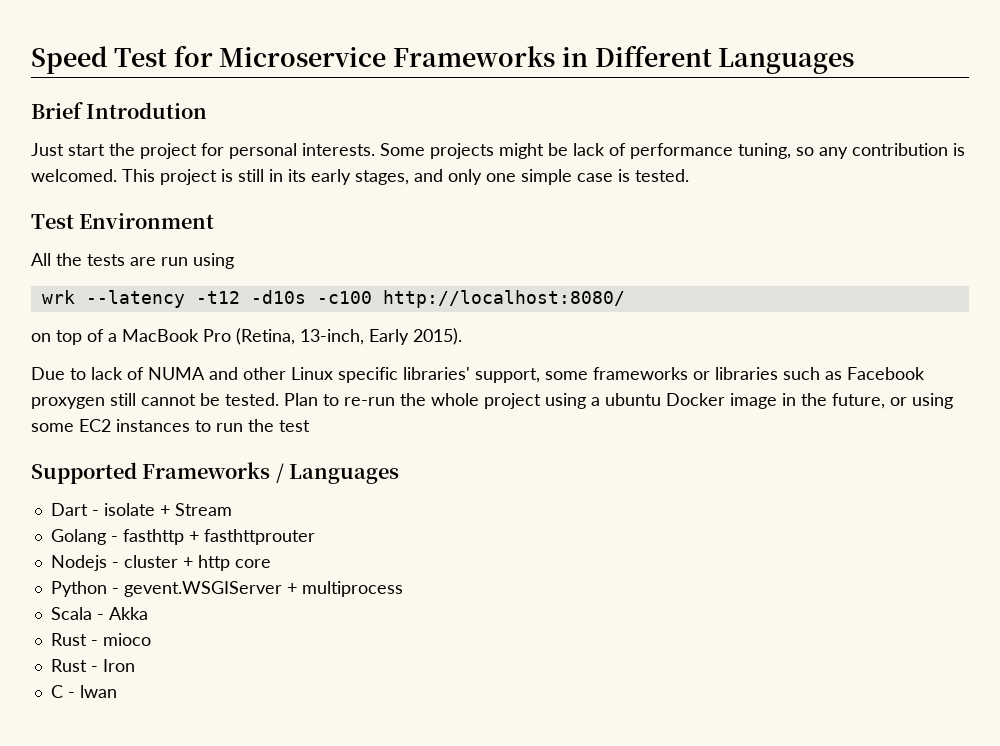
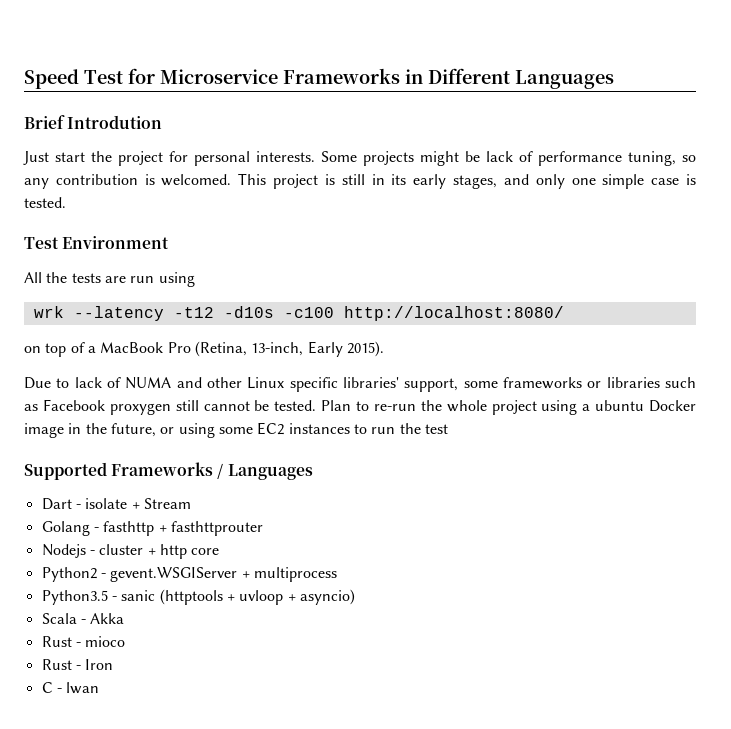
- Python - gevent.WSGIServer + multiprocess
+ Python2 - gevent.WSGIServer + multiprocess
+ Python3.5 - sanic (httptools + uvloop + asyncio)

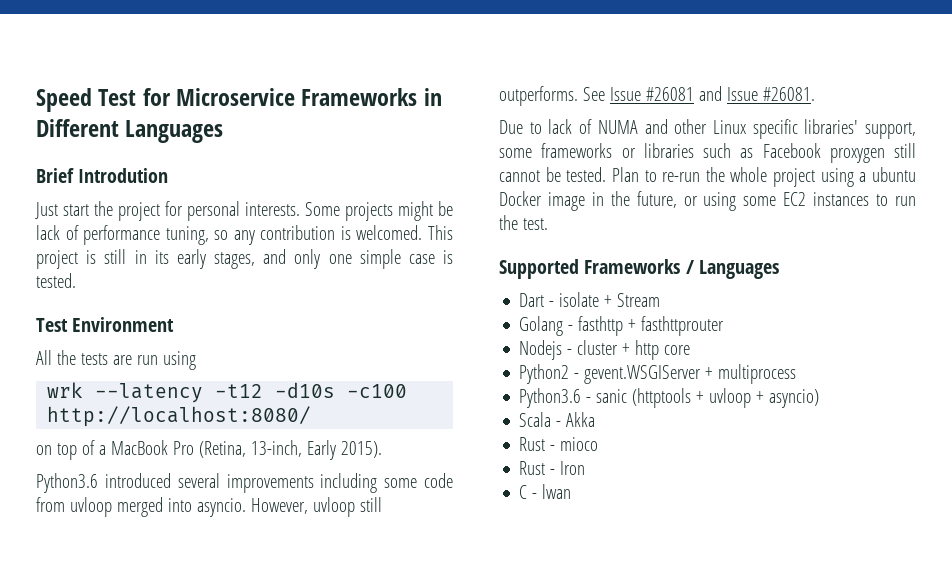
+ Python3.6 introduced several improvements including some code from uvloop merged into asyncio. However, uvloop still outperforms. See Issue #26081 and Issue #26081.
- Plan to re-run the whole project using a ubuntu Docker image in the future, or using some EC2 instances to run the test
+ Plan to re-run the whole project using a ubuntu Docker image in the future, or using some EC2 instances to run the test.
- Python3.5 - sanic (httptools + uvloop + asyncio)
+ Python3.6 - sanic (httptools + uvloop + asyncio)

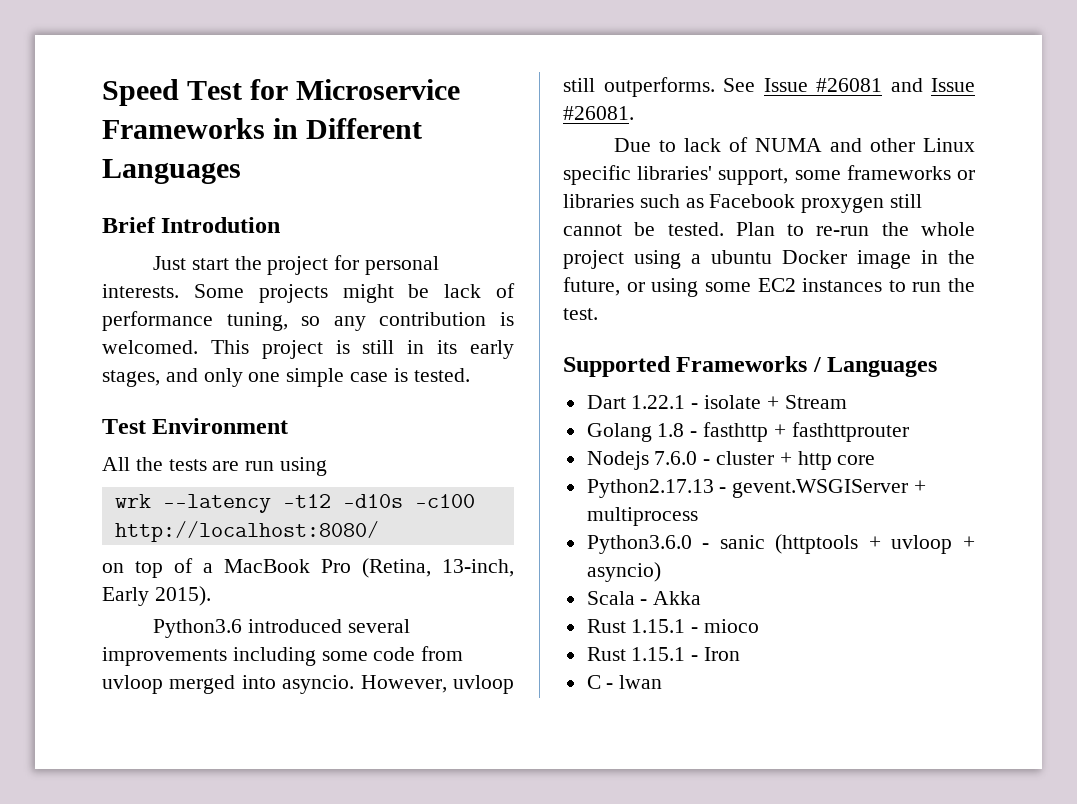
- Dart - isolate + Stream
+ Dart 1.22.1 - isolate + Stream
- Golang - fasthttp + fasthttprouter
+ Golang 1.8 - fasthttp + fasthttprouter
- Nodejs - cluster + http core
+ Nodejs 7.6.0 - cluster + http core
- Python2 - gevent.WSGIServer + multiprocess
+ Python2.17.13 - gevent.WSGIServer + multiprocess
- Python3.6 - sanic (httptools + uvloop + asyncio)
+ Python3.6.0 - sanic (httptools + uvloop + asyncio)
- Rust - mioco
+ Rust 1.15.1 - mioco
- Rust - Iron
+ Rust 1.15.1 - Iron

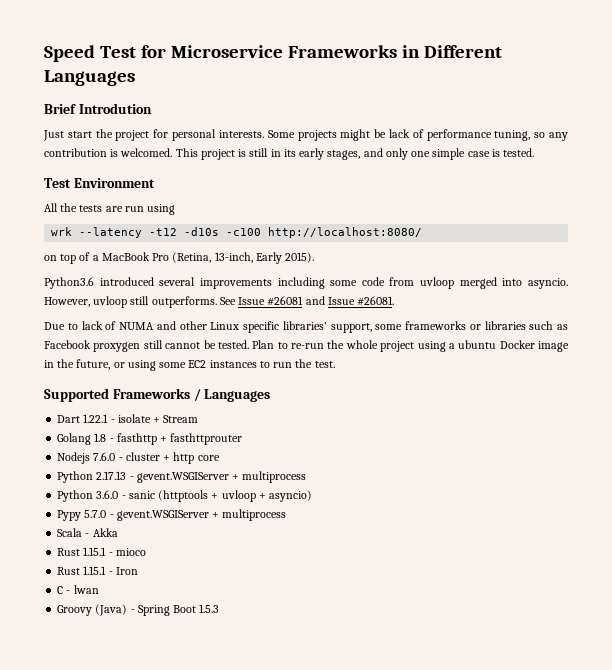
- Python2.17.13 - gevent.WSGIServer + multiprocess
- Python3.6.0 - sanic (httptools + uvloop + asyncio)
+ Python 2.17.13 - gevent.WSGIServer + multiprocess
+ Python 3.6.0 - sanic (httptools + uvloop + asyncio)
+ Pypy 5.7.0 - gevent.WSGIServer + multiprocess
+ Groovy (Java) - Spring Boot 1.5.3

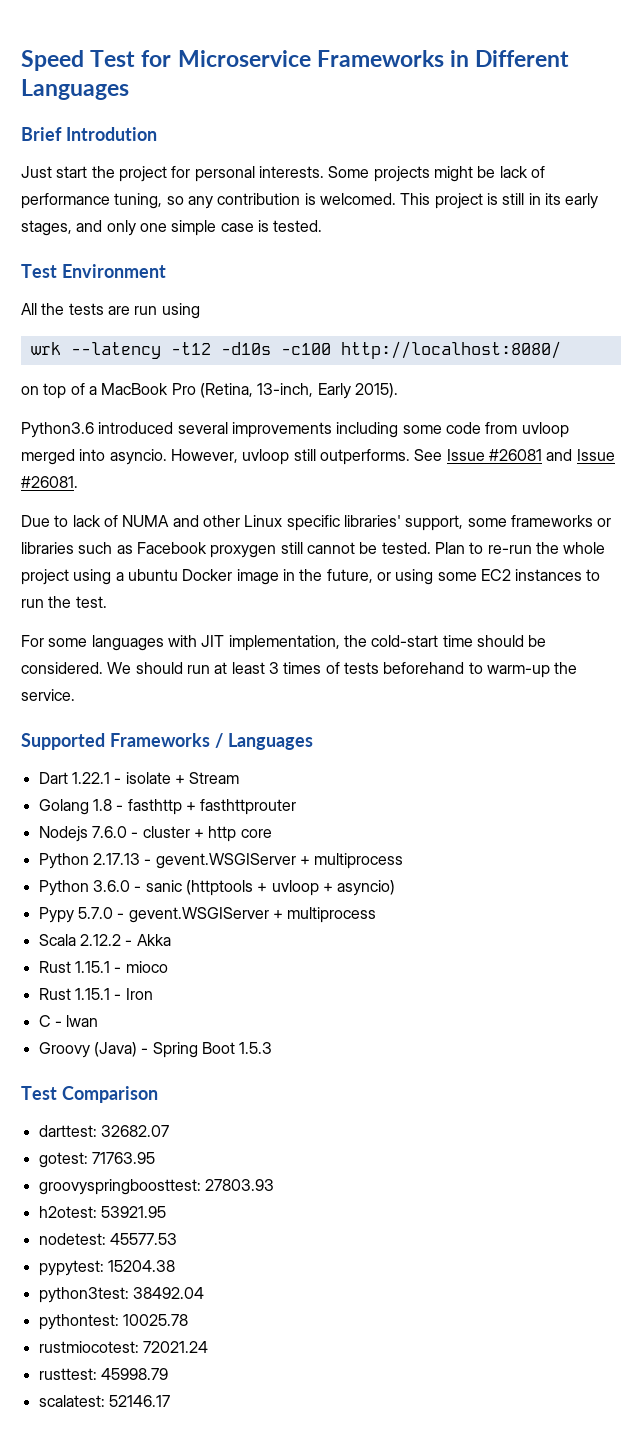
+ For some languages with JIT implementation, the cold-start time should be considered. We should run at least 3 times of tests beforehand to warm-up the service.
- Scala - Akka
+ Scala 2.12.2 - Akka
+ Test Comparison
+ darttest: 32682.07
+ gotest: 71763.95
+ groovyspringboosttest: 27803.93
+ h2otest: 53921.95
+ nodetest: 45577.53
+ pypytest: 15204.38
+ python3test: 38492.04
+ pythontest: 10025.78
+ rustmiocotest: 72021.24
+ rusttest: 45998.79
+ scalatest: 52146.17

